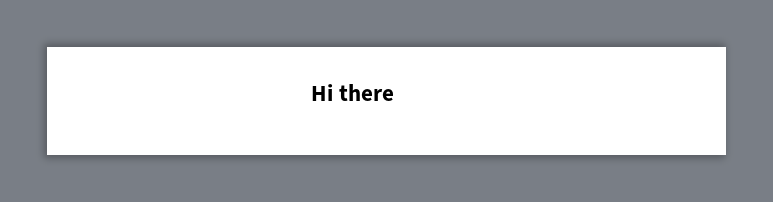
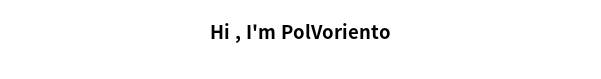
- Hi there
+ Hi , I'm PolVoriento

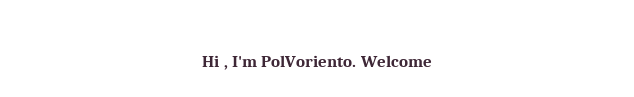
- Hi , I'm PolVoriento
+ Hi , I'm PolVoriento. Welcome

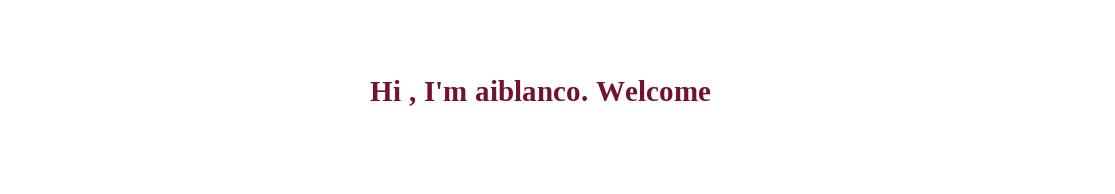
- Hi , I'm PolVoriento.
+ Hi , I'm aiblanco.

